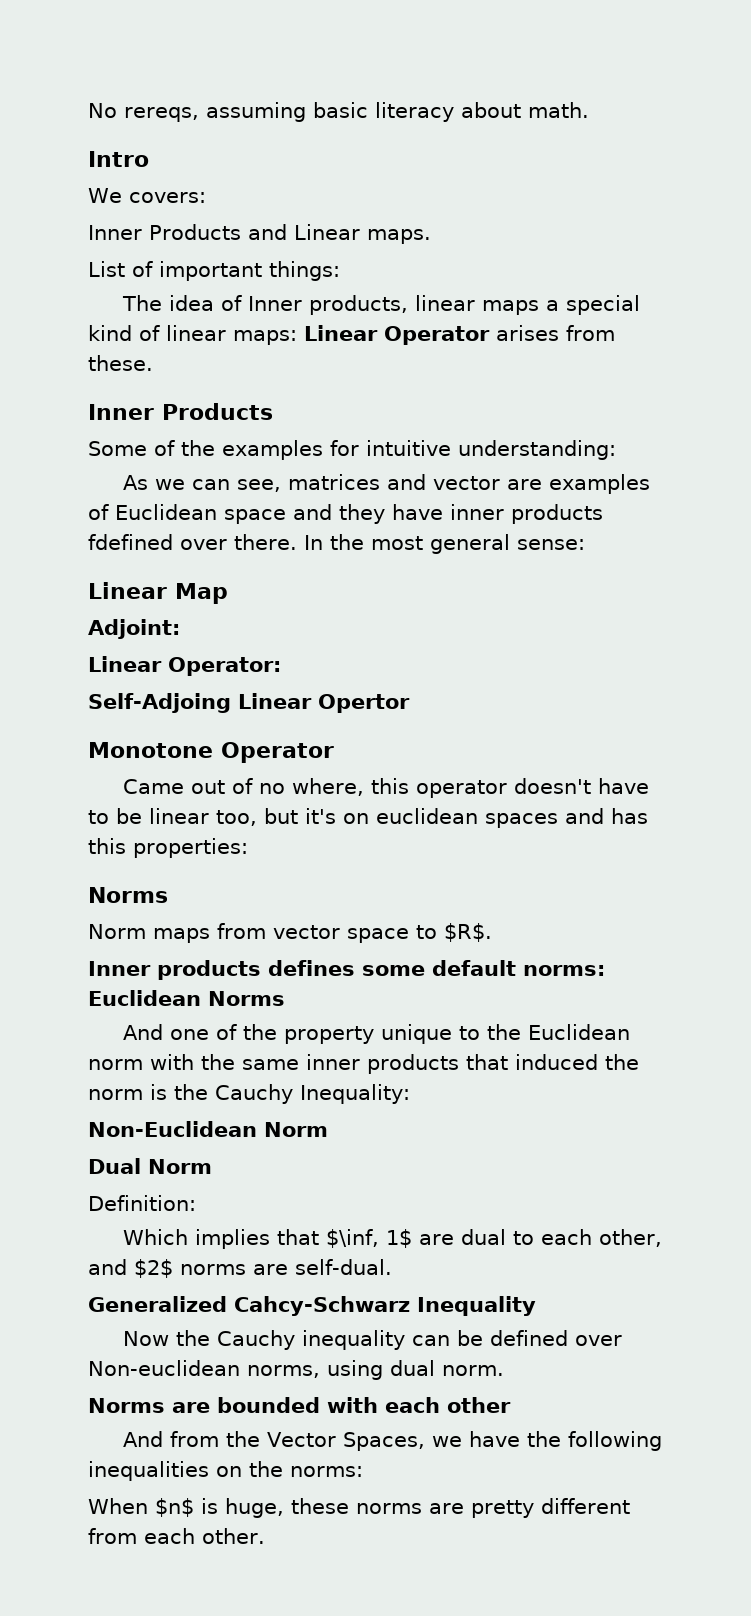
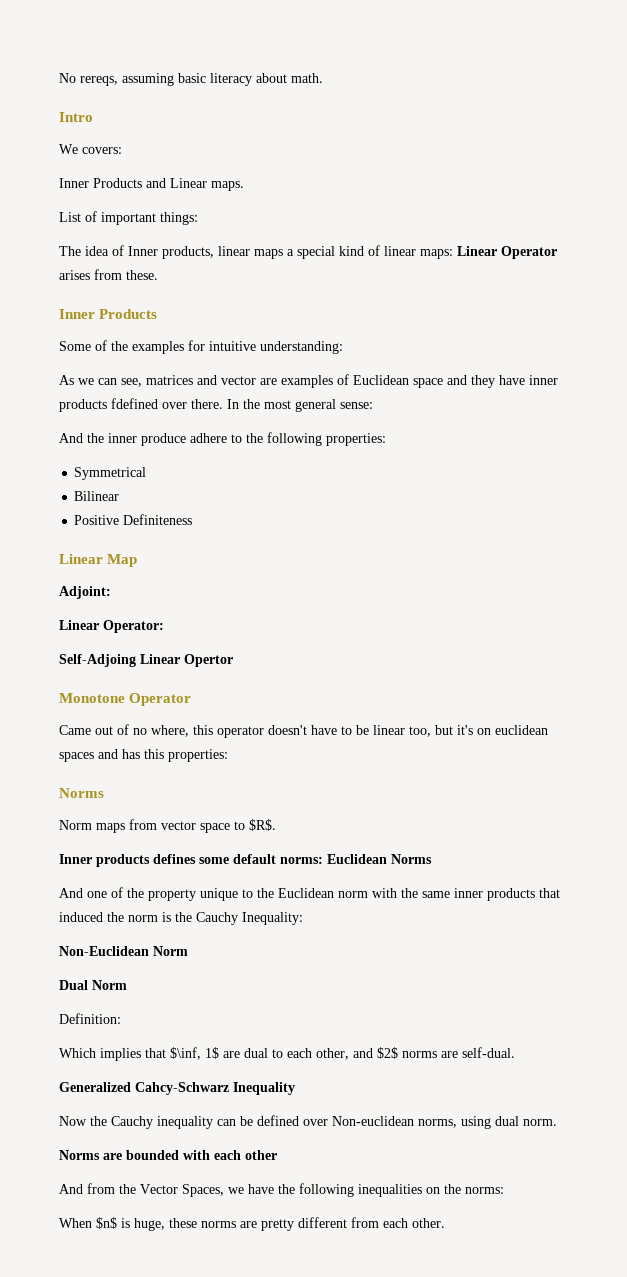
+ And the inner produce adhere to the following properties:
+ Symmetrical
+ Bilinear
+ Positive Definiteness

